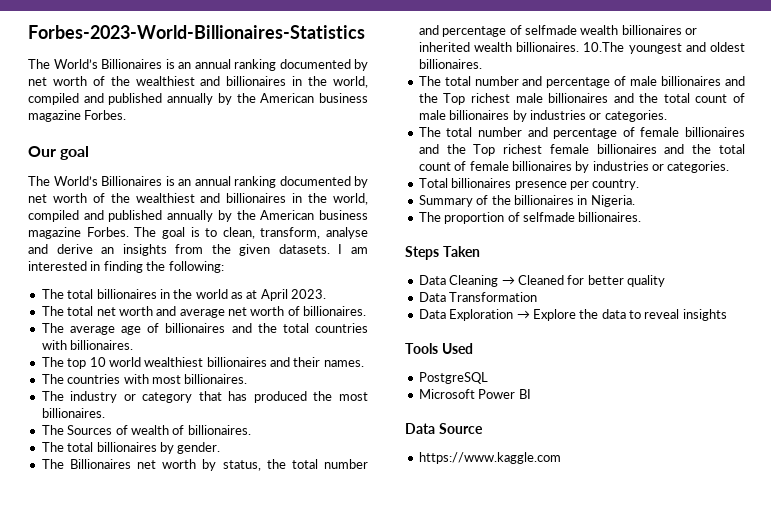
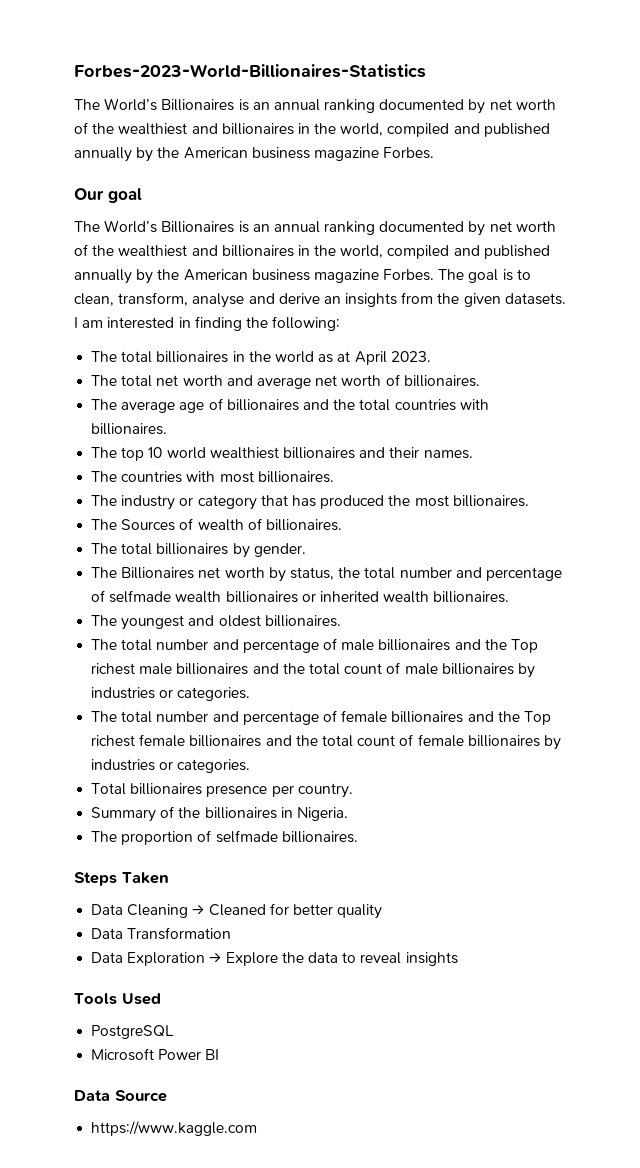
- The Billionaires net worth by status, the total number and percentage of selfmade wealth billionaires or inherited wealth billionaires. 10.The youngest and oldest billionaires.
+ The Billionaires net worth by status, the total number and percentage of selfmade wealth billionaires or inherited wealth billionaires.
+ The youngest and oldest billionaires.

